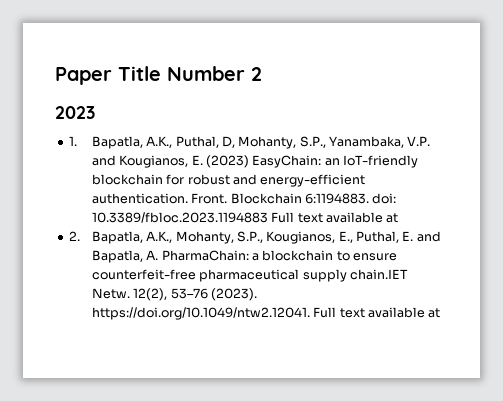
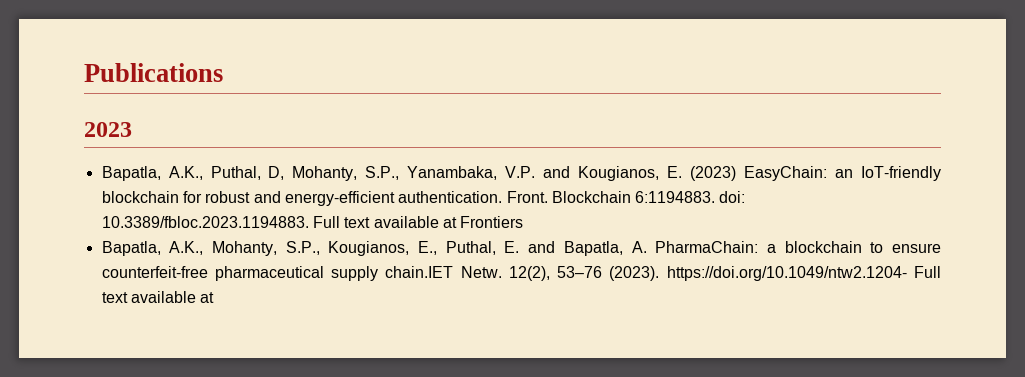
- Paper Title Number 2
+ Publications
- 1. Bapatla, A.K., Puthal, D, Mohanty, S.P., Yanambaka, V.P. and Kougianos, E. (2023) EasyChain: an IoT-friendly blockchain for robust and energy-efficient authentication.
+ Bapatla, A.K., Puthal, D, Mohanty, S.P., Yanambaka, V.P. and Kougianos, E. (2023) EasyChain: an IoT-friendly blockchain for robust and energy-efficient authentication.
- Blockchain 6:1194883. doi: 10.3389/fbloc.2023.1194883 Full text available at
- 2. Bapatla, A.K., Mohanty, S.P., Kougianos, E., Puthal, E. and Bapatla, A. PharmaChain: a blockchain to ensure counterfeit-free pharmaceutical supply chain.IET Netw.
+ Blockchain 6:1194883. doi: 10.3389/fbloc.2023.1194883. Full text available at Frontiers
+ Bapatla, A.K., Mohanty, S.P., Kougianos, E., Puthal, E. and Bapatla, A. PharmaChain: a blockchain to ensure counterfeit-free pharmaceutical supply chain.IET Netw.
- 12(2), 53–76 (2023). https://doi.org/10.1049/ntw2.12041. Full text available at
+ 12(2), 53–76 (2023). https://doi.org/10.1049/ntw2.1204- Full text available at

